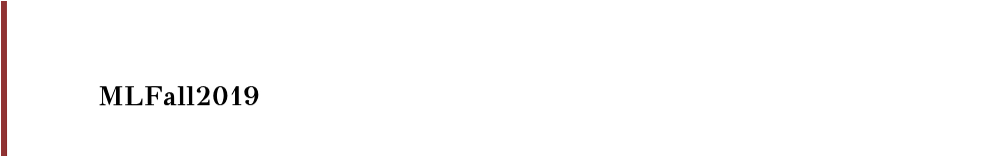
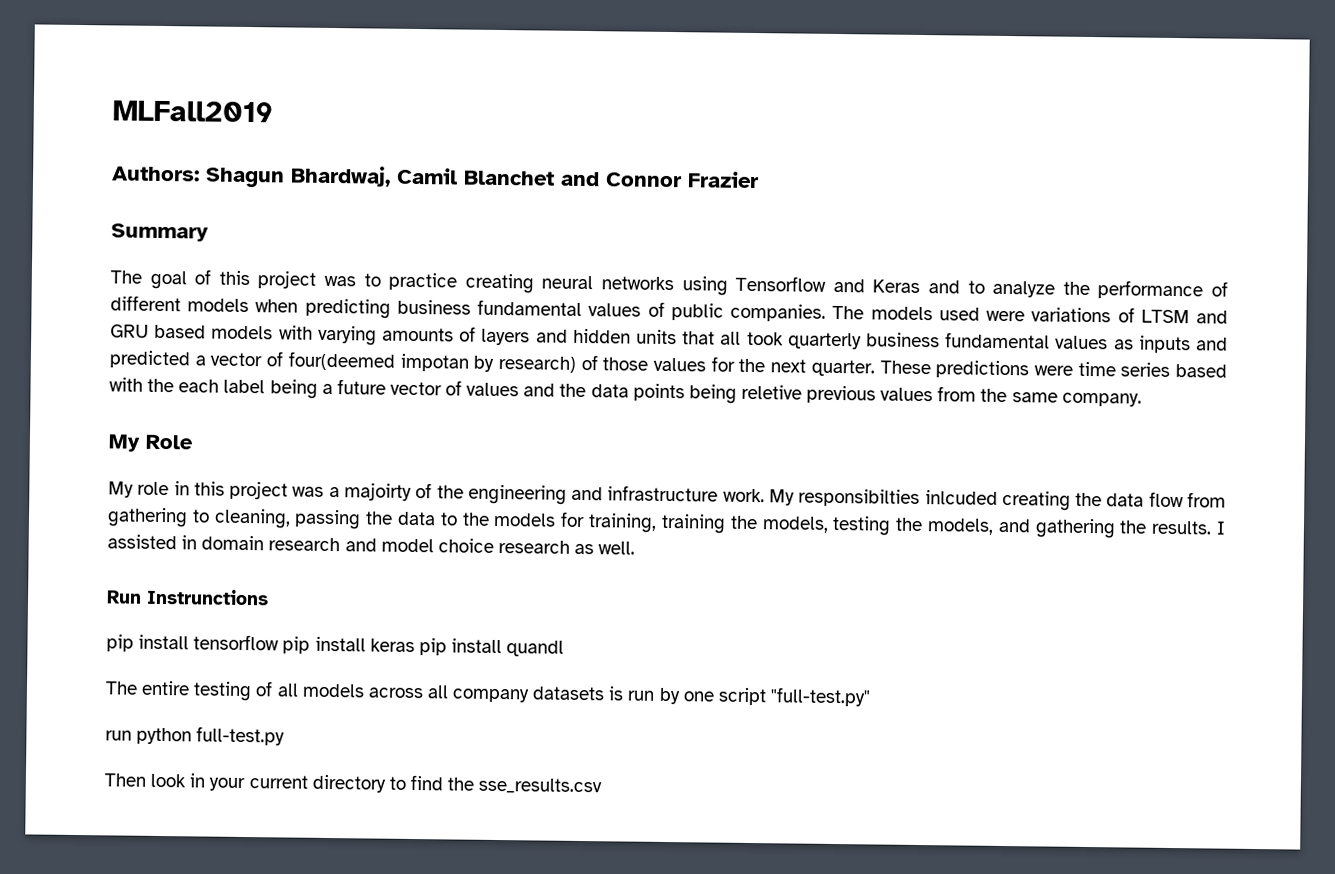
+ Authors: Shagun Bhardwaj, Camil Blanchet and Connor Frazier
+ Summary
+ The goal of this project was to practice creating neural networks using Tensorflow and Keras and to analyze the performance of different models when predicting business fundamental values of public companies. The models used were variations of LTSM and GRU based models with varying amounts of layers and hidden units that all took quarterly business fundamental values as inputs and predicted a vector of four(deemed impotan by research) of those values for the next quarter. These predictions were time series based with the each label being a future vector of values and the data points being reletive previous values from the same company.
+ My Role
+ My role in this project was a majoirty of the engineering and infrastructure work. My responsibilties inlcuded creating the data flow from gathering to cleaning, passing the data to the models for training, training the models, testing the models, and gathering the results. I assisted in domain research and model choice research as well.
+ Run Instrunctions
+ pip install tensorflow pip install keras pip install quandl
+ The entire testing of all models across all company datasets is run by one script "full-test.py"
+ run python full-test.py
+ Then look in your current directory to find the sse_results.csv

